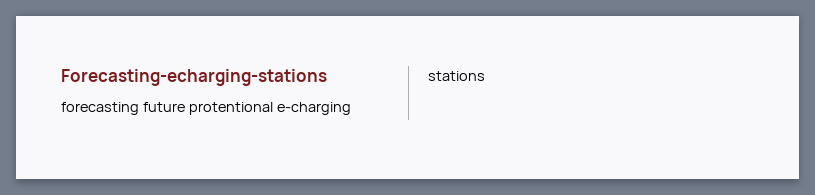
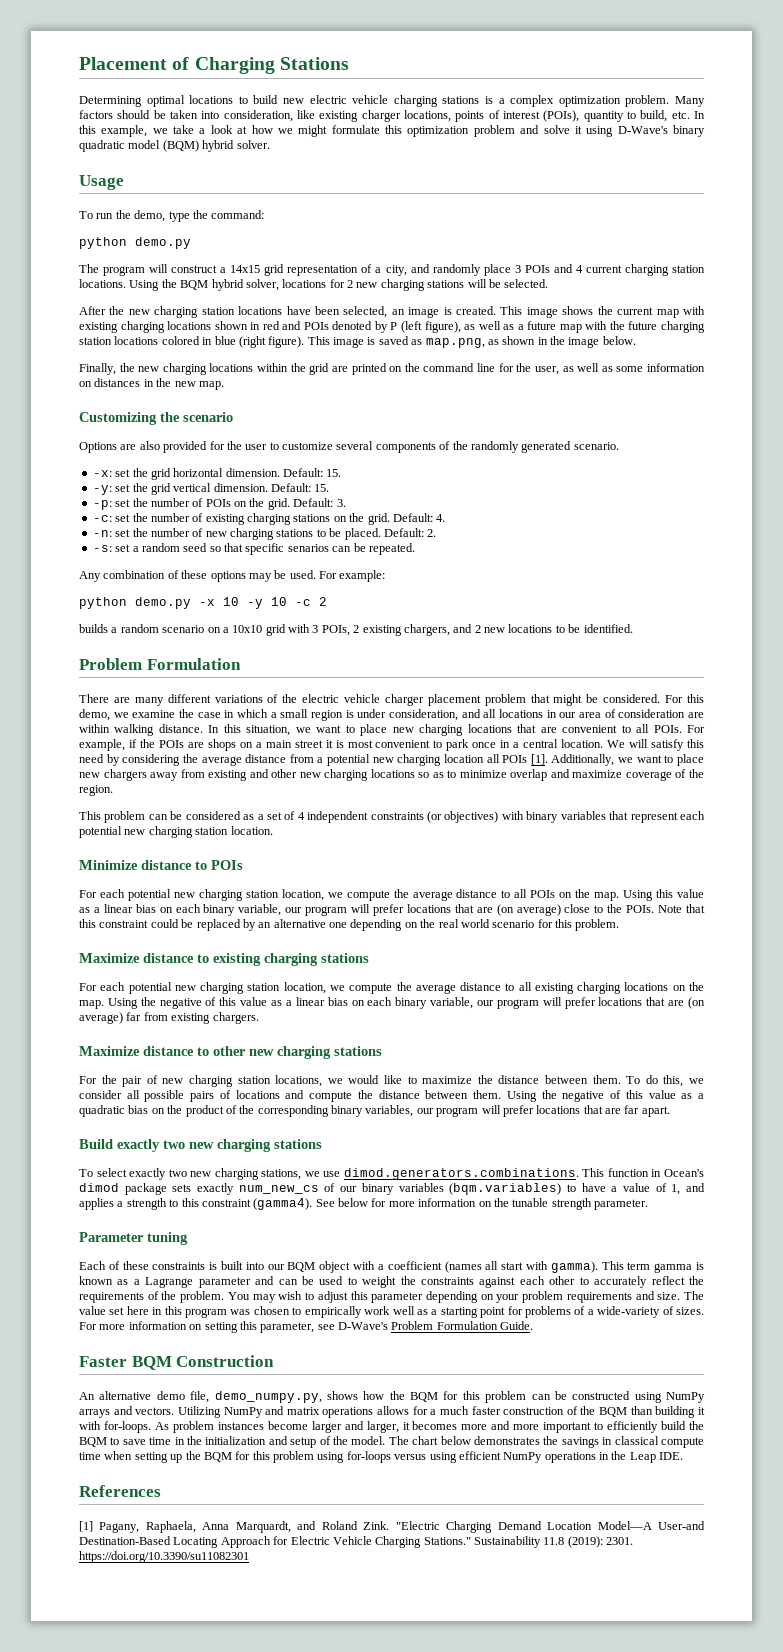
- Forecasting-echarging-stations
- forecasting future protentional e-charging stations
+ Placement of Charging Stations
+ Determining optimal locations to build new electric vehicle charging stations is a complex optimization problem. Many factors should be taken into consideration, like existing charger locations, points of interest (POIs), quantity to build, etc. In this example, we take a look at how we might formulate this optimization problem and solve it using D-Wave's binary quadratic model (BQM) hybrid solver.
+ Usage
+ To run the demo, type the command:
+ python demo.py
+ The program will construct a 14x15 grid representation of a city, and randomly place 3 POIs and 4 current charging station locations. Using the BQM hybrid solver, locations for 2 new charging stations will be selected.
+ After the new charging station locations have been selected, an image is created. This image shows the current map with existing charging locations shown in red and POIs denoted by P (left figure), as well as a future map with the future charging station locations colored in blue (right figure). This image is saved as map.png, as shown in the image below.
+ Finally, the new charging locations within the grid are printed on the command line for the user, as well as some information on distances in the new map.
+ Customizing the scenario
+ Options are also provided for the user to customize several components of the randomly generated scenario.
+ -x: set the grid horizontal dimension. Default: 15.
+ -y: set the grid vertical dimension. Default: 15.
+ -p: set the number of POIs on the grid. Default: 3.
+ -c: set the number of existing charging stations on the grid. Default: 4.
+ -n: set the number of new charging stations to be placed. Default: 2.
+ -s: set a random seed so that specific senarios can be repeated.
+ Any combination of these options may be used. For example:
+ python demo.py -x 10 -y 10 -c 2
+ builds a random scenario on a 10x10 grid with 3 POIs, 2 existing chargers, and 2 new locations to be identified.
+ Problem Formulation
+ There are many different variations of the electric vehicle charger placement problem that might be considered. For this demo, we examine the case in which a small region is under consideration, and all locations in our area of consideration are within walking distance. In this situation, we want to place new charging locations that are convenient to all POIs. For example, if the POIs are shops on a main street it is most convenient to park once in a central location. We will satisfy this need by considering the average distance from a potential new charging location all POIs [1]. Additionally, we want to place new chargers away from existing and other new charging locations so as to minimize overlap and maximize coverage of the region.
+ This problem can be considered as a set of 4 independent constraints (or objectives) with binary variables that represent each potential new charging station location.
+ Minimize distance to POIs
+ For each potential new charging station location, we compute the average distance to all POIs on the map. Using this value as a linear bias on each binary variable, our program will prefer locations that are (on average) close to the POIs. Note that this constraint could be replaced by an alternative one depending on the real world scenario for this problem.
+ Maximize distance to existing charging stations
+ For each potential new charging station location, we compute the average distance to all existing charging locations on the map. Using the negative of this value as a linear bias on each binary variable, our program will prefer locations that are (on average) far from existing chargers.
+ Maximize distance to other new charging stations
+ For the pair of new charging station locations, we would like to maximize the distance between them. To do this, we consider all possible pairs of locations and compute the distance between them. Using the negative of this value as a quadratic bias on the product of the corresponding binary variables, our program will prefer locations that are far apart.
+ Build exactly two new charging stations
+ To select exactly two new charging stations, we use dimod.generators.combinations. This function in Ocean's dimod package sets exactly num_new_cs of our binary variables (bqm.variables) to have a value of 1, and applies a strength to this constraint (gamma4). See below for more information on the tunable strength parameter.
+ Parameter tuning
+ Each of these constraints is built into our BQM object with a coefficient (names all start with gamma). This term gamma is known as a Lagrange parameter and can be used to weight the constraints against each other to accurately reflect the requirements of the problem. You may wish to adjust this parameter depending on your problem requirements and size. The value set here in this program was chosen to empirically work well as a starting point for problems of a wide-variety of sizes. For more information on setting this parameter, see D-Wave's Problem Formulation Guide.
+ Faster BQM Construction
+ An alternative demo file, demo_numpy.py, shows how the BQM for this problem can be constructed using NumPy arrays and vectors. Utilizing NumPy and matrix operations allows for a much faster construction of the BQM than building it with for-loops. As problem instances become larger and larger, it becomes more and more important to efficiently build the BQM to save time in the initialization and setup of the model. The chart below demonstrates the savings in classical compute time when setting up the BQM for this problem using for-loops versus using efficient NumPy operations in the Leap IDE.
+ References
+ [1] Pagany, Raphaela, Anna Marquardt, and Roland Zink. "Electric Charging Demand Location Model—A User-and Destination-Based Locating Approach for Electric Vehicle Charging Stations." Sustainability 11.8 (2019): 2301. https://doi.org/10.3390/su11082301

